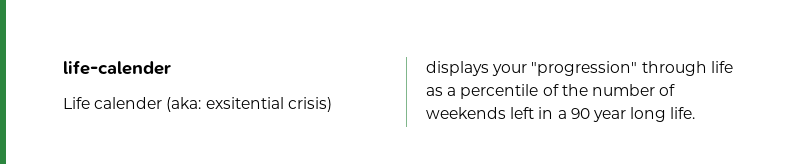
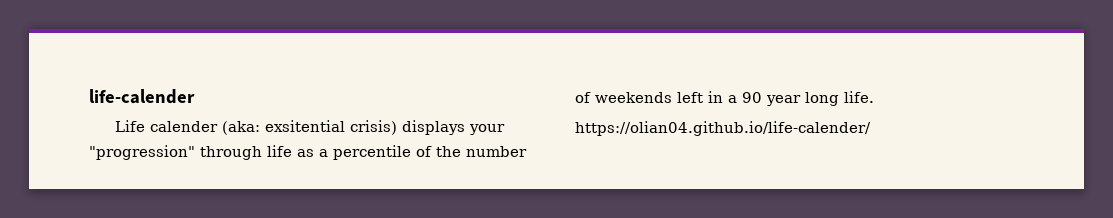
+ https://olian04.github.io/life-calender/

